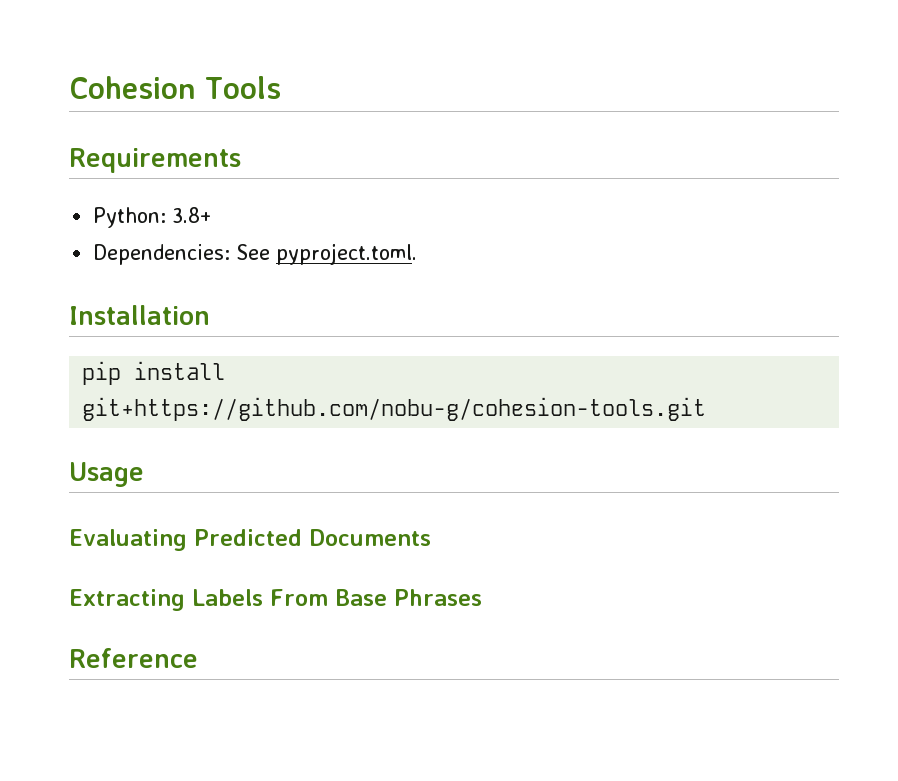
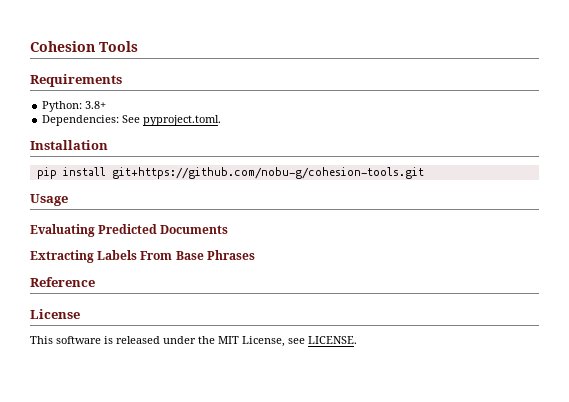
+ License
+ This software is released under the MIT License, see LICENSE.

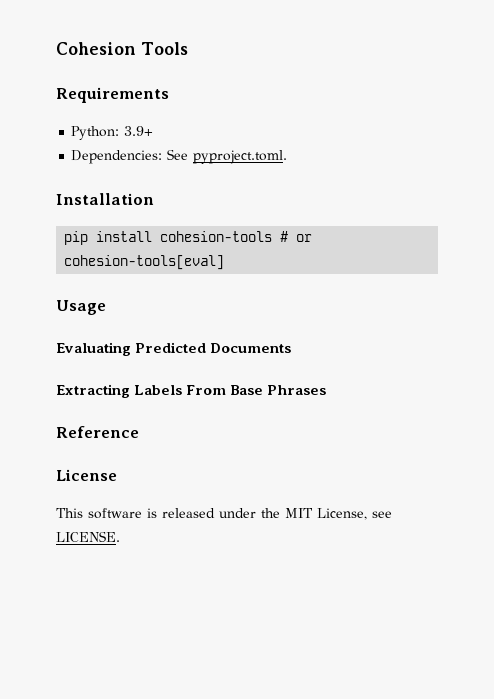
- Python: 3.8+
+ Python: 3.9+
- pip install git+https://github.com/nobu-g/cohesion-tools.git
+ pip install cohesion-tools # or cohesion-tools[eval]

